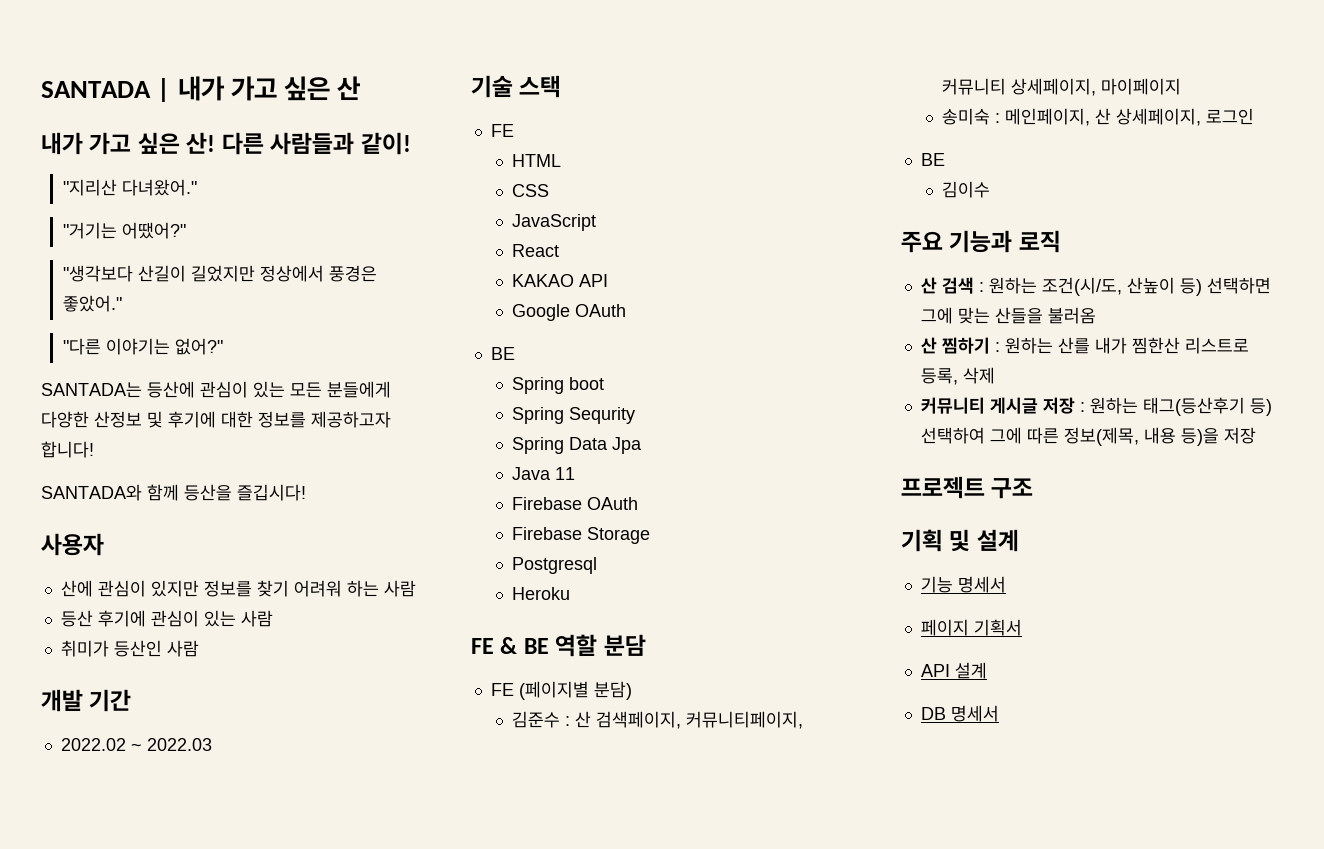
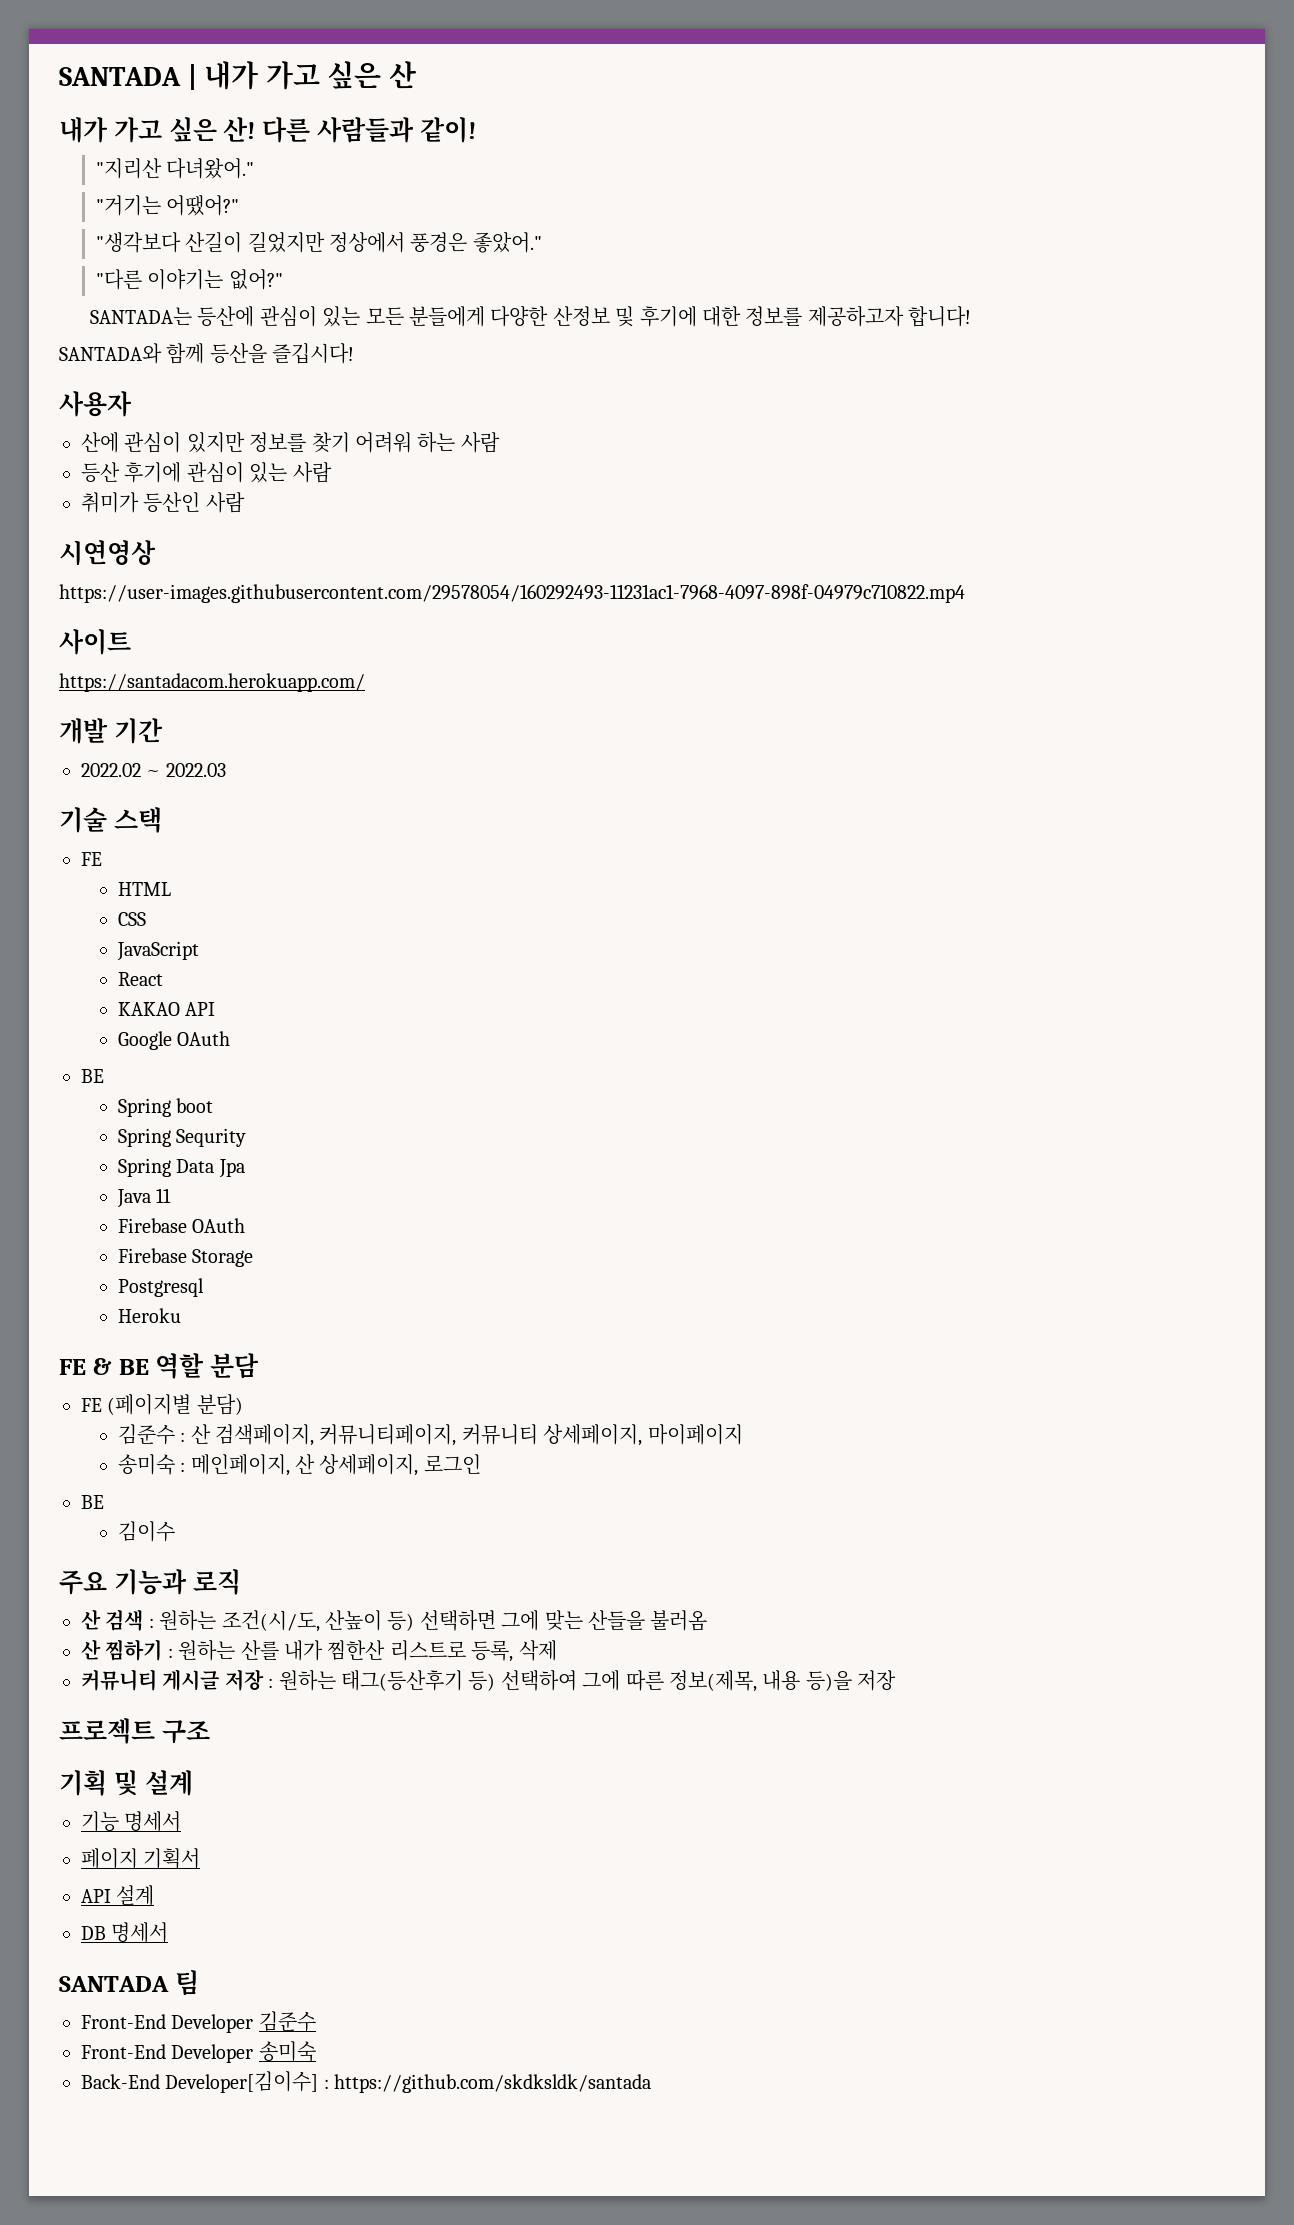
+ 시연영상
+ https://user-images.githubusercontent.com/29578054/160292493-11231ac1-7968-4097-898f-04979c710822.mp4
+ 사이트
+ https://santadacom.herokuapp.com/
+ SANTADA 팀
+ Front-End Developer 김준수
+ Front-End Developer 송미숙
+ Back-End Developer[김이수] : https://github.com/skdksldk/santada

